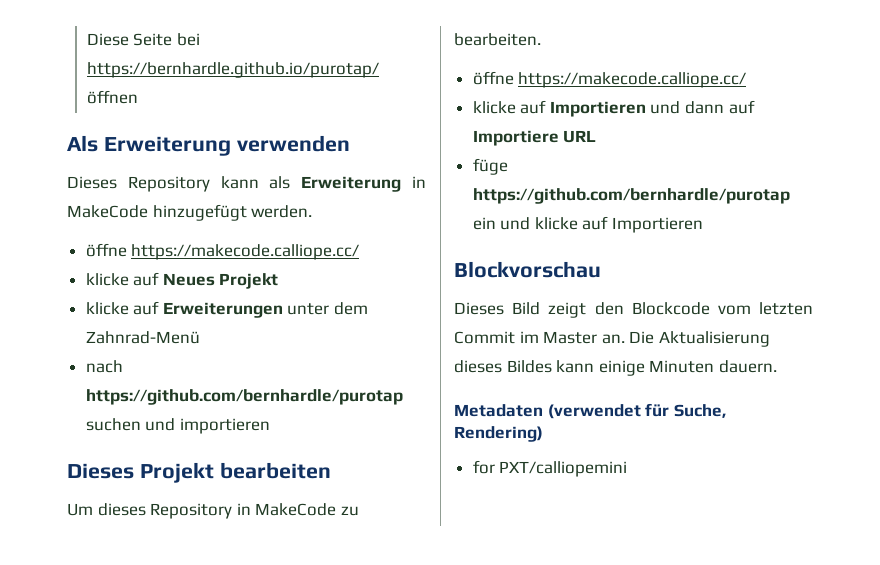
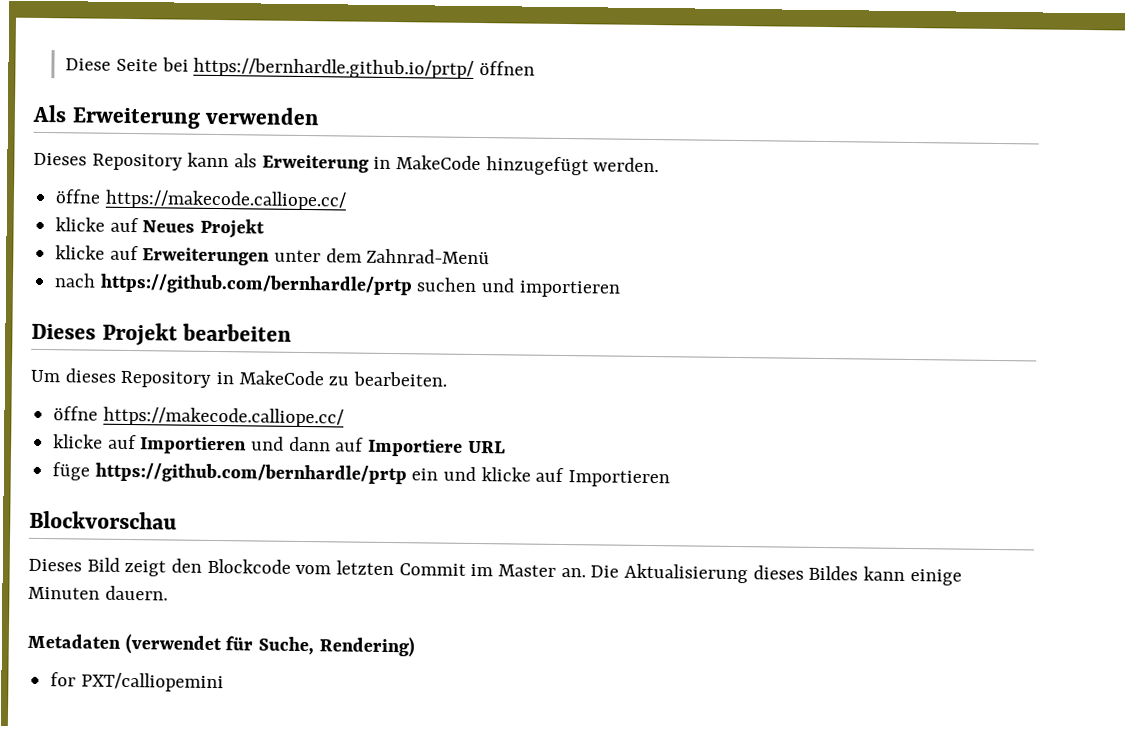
- Diese Seite bei https://bernhardle.github.io/purotap/ öffnen
+ Diese Seite bei https://bernhardle.github.io/prtp/ öffnen
- nach https://github.com/bernhardle/purotap suchen und importieren
+ nach https://github.com/bernhardle/prtp suchen und importieren
- füge https://github.com/bernhardle/purotap ein und klicke auf Importieren
+ füge https://github.com/bernhardle/prtp ein und klicke auf Importieren

